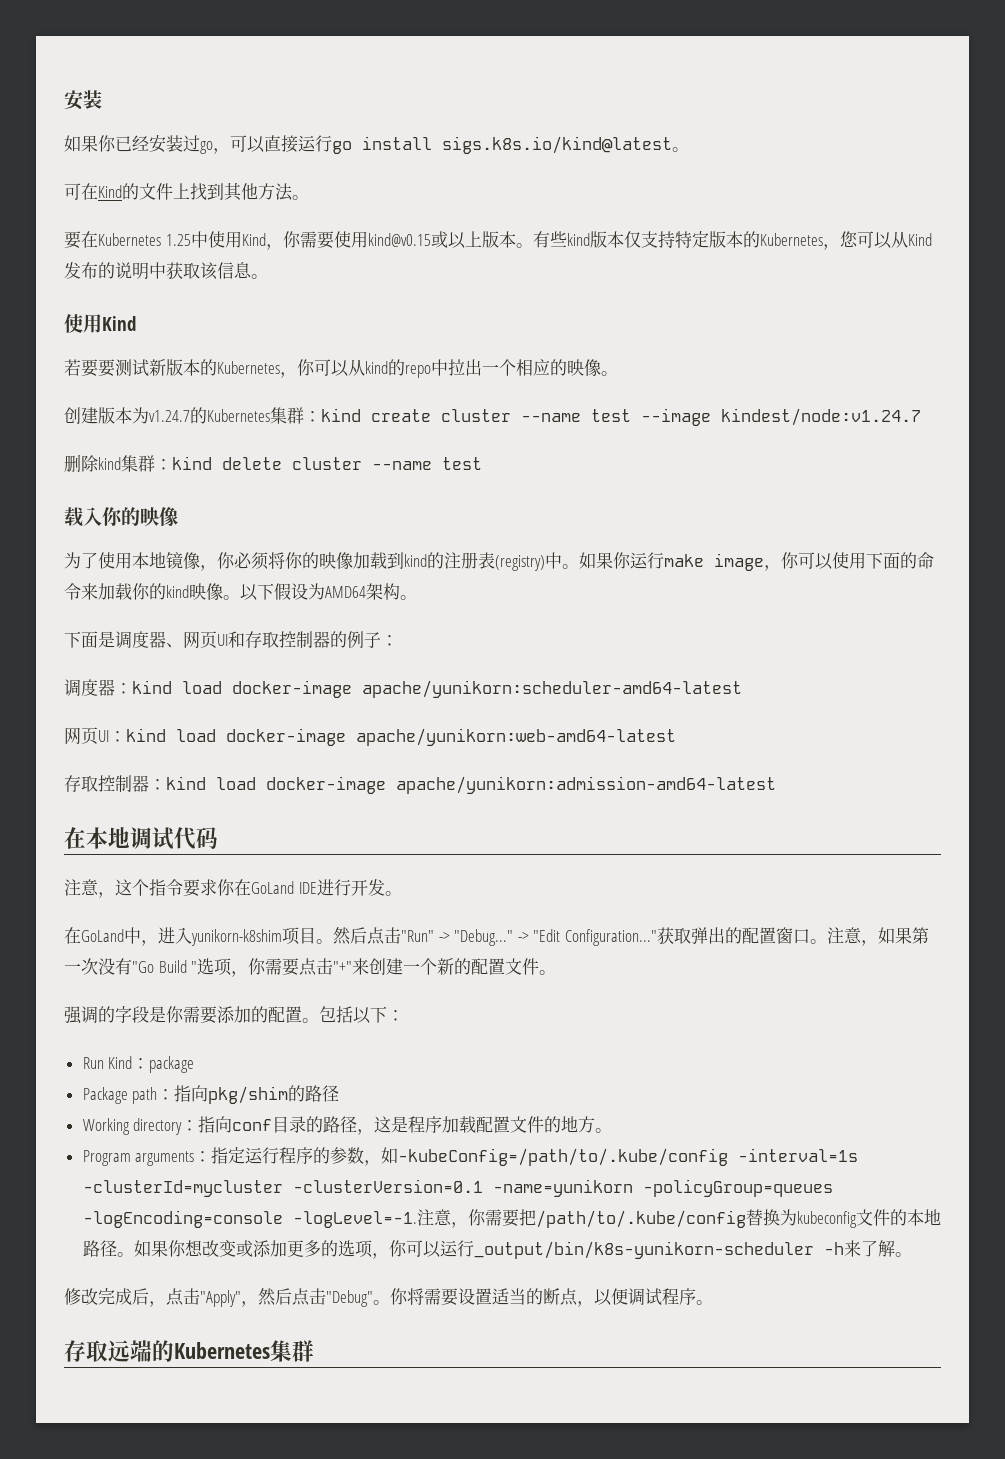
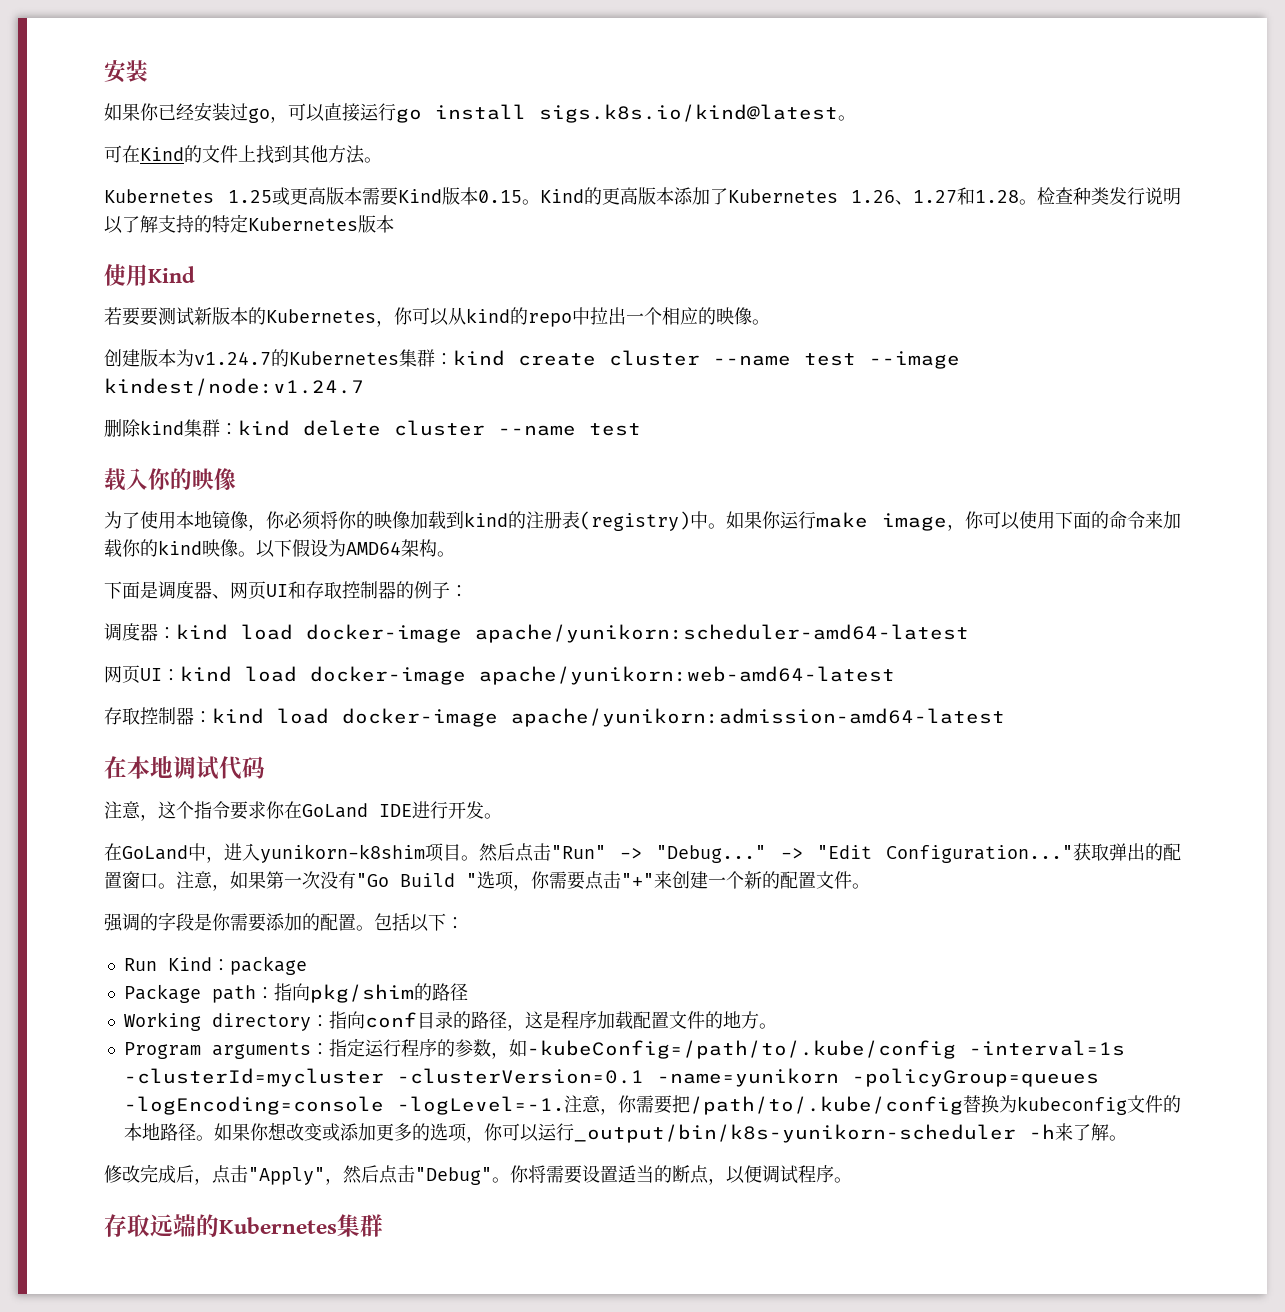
- 要在Kubernetes 1.25中使用Kind，你需要使用kind@v0.15或以上版本。有些kind版本仅支持特定版本的Kubernetes，您可以从Kind发布的说明中获取该信息。
+ Kubernetes 1.25或更高版本需要Kind版本0.15。Kind的更高版本添加了Kubernetes 1.26、1.27和1.28。检查种类发行说明以了解支持的特定Kubernetes版本

